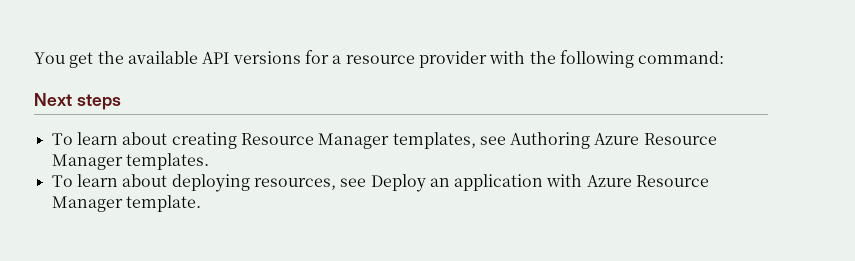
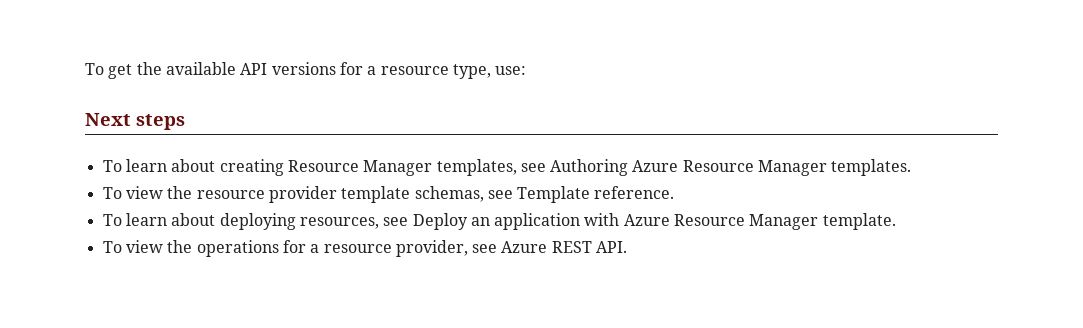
- You get the available API versions for a resource provider with the following command:
+ To get the available API versions for a resource type, use:
+ To view the resource provider template schemas, see Template reference.
+ To view the operations for a resource provider, see Azure REST API.

